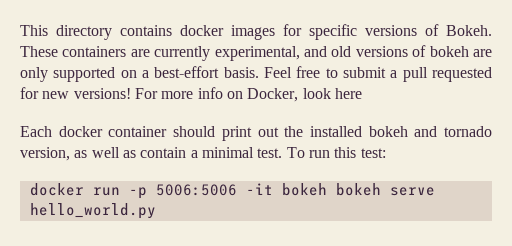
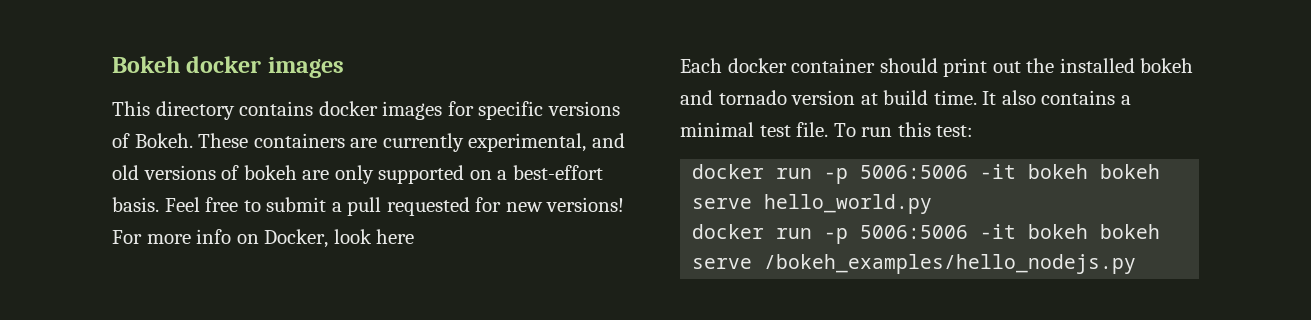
+ Bokeh docker images
- Each docker container should print out the installed bokeh and tornado version, as well as contain a minimal test.
+ Each docker container should print out the installed bokeh and tornado version at build time. It also contains a minimal test file.
+ docker run -p 5006:5006 -it bokeh bokeh serve /bokeh_examples/hello_nodejs.py

